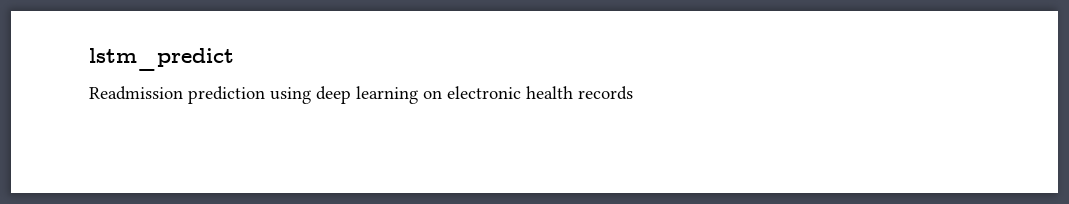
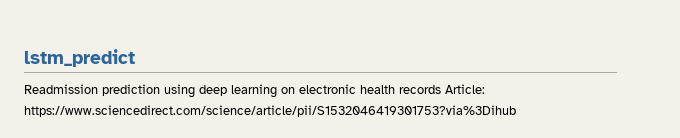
- Readmission prediction using deep learning on electronic health records
+ Readmission prediction using deep learning on electronic health records Article: https://www.sciencedirect.com/science/article/pii/S1532046419301753?via%3Dihub

